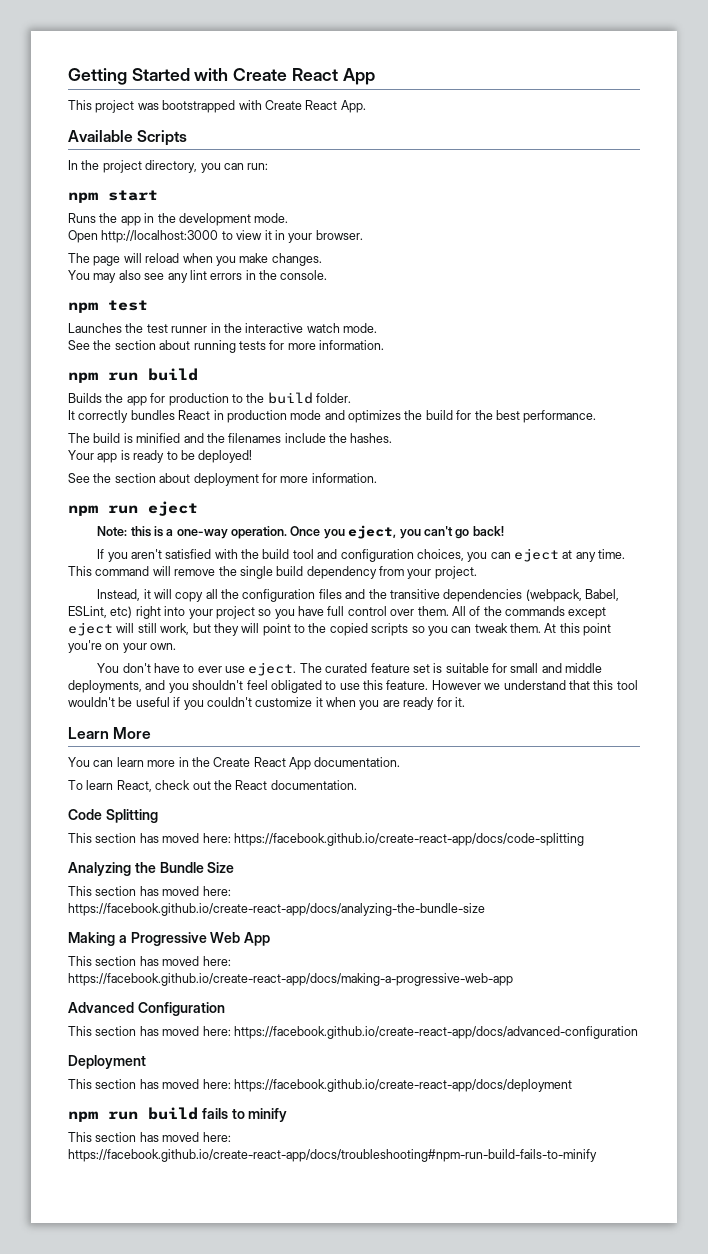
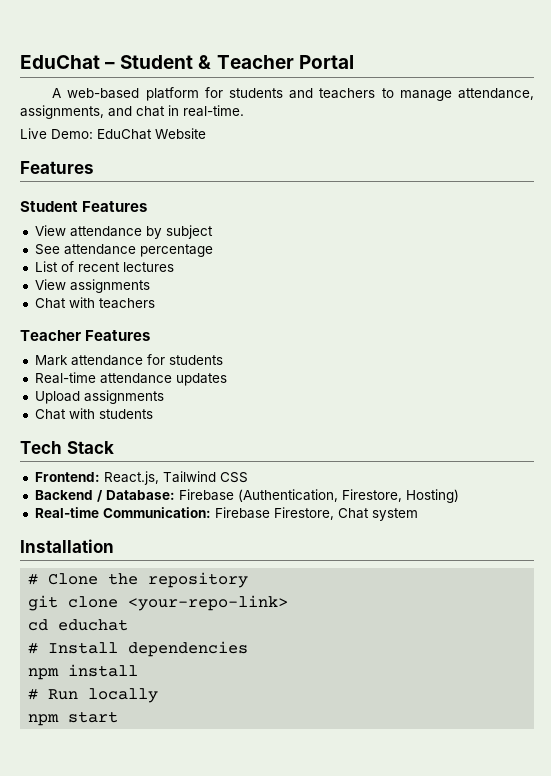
- Getting Started with Create React App
- This project was bootstrapped with Create React App.
- Available Scripts
- In the project directory, you can run:
+ EduChat – Student & Teacher Portal
+ A web-based platform for students and teachers to manage attendance, assignments, and chat in real-time.
+ Live Demo: EduChat Website
+ Features
+ Student Features
+ View attendance by subject
+ See attendance percentage
+ List of recent lectures
+ View assignments
+ Chat with teachers
+ Teacher Features
+ Mark attendance for students
+ Real-time attendance updates
+ Upload assignments
+ Chat with students
+ Tech Stack
+ Frontend: React.js, Tailwind CSS
+ Backend / Database: Firebase (Authentication, Firestore, Hosting)
+ Real-time Communication: Firebase Firestore, Chat system
+ Installation
+ # Clone the repository
+ git clone <your-repo-link>
+ cd educhat
+ # Install dependencies
+ npm install
+ # Run locally
  npm start
- Runs the app in the development mode.
- Open http://localhost:3000 to view it in your browser.
- The page will reload when you make changes.
- You may also see any lint errors in the console.
- npm test
- Launches the test runner in the interactive watch mode.
- See the section about running tests for more information.
- npm run build
- Builds the app for production to the build folder.
- It correctly bundles React in production mode and optimizes the build for the best performance.
- The build is minified and the filenames include the hashes.
- Your app is ready to be deployed!
- See the section about deployment for more information.
- npm run eject
- Note: this is a one-way operation. Once you eject, you can't go back!
- If you aren't satisfied with the build tool and configuration choices, you can eject at any time. This command will remove the single build dependency from your project.
- Instead, it will copy all the configuration files and the transitive dependencies (webpack, Babel, ESLint, etc) right into your project so you have full control over them. All of the commands except eject will still work, but they will point to the copied scripts so you can tweak them. At this point you're on your own.
- You don't have to ever use eject. The curated feature set is suitable for small and middle deployments, and you shouldn't feel obligated to use this feature. However we understand that this tool wouldn't be useful if you couldn't customize it when you are ready for it.
- Learn More
- You can learn more in the Create React App documentation.
- To learn React, check out the React documentation.
- Code Splitting
- This section has moved here: https://facebook.github.io/create-react-app/docs/code-splitting
- Analyzing the Bundle Size
- This section has moved here: https://facebook.github.io/create-react-app/docs/analyzing-the-bundle-size
- Making a Progressive Web App
- This section has moved here: https://facebook.github.io/create-react-app/docs/making-a-progressive-web-app
- Advanced Configuration
- This section has moved here: https://facebook.github.io/create-react-app/docs/advanced-configuration
- Deployment
- This section has moved here: https://facebook.github.io/create-react-app/docs/deployment
- npm run build fails to minify
- This section has moved here: https://facebook.github.io/create-react-app/docs/troubleshooting#npm-run-build-fails-to-minify

